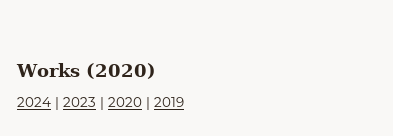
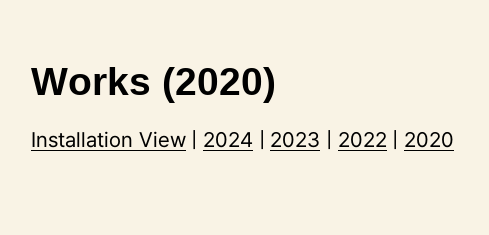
- 2024 | 2023 | 2020 | 2019
+ Installation View | 2024 | 2023 | 2022 | 2020

